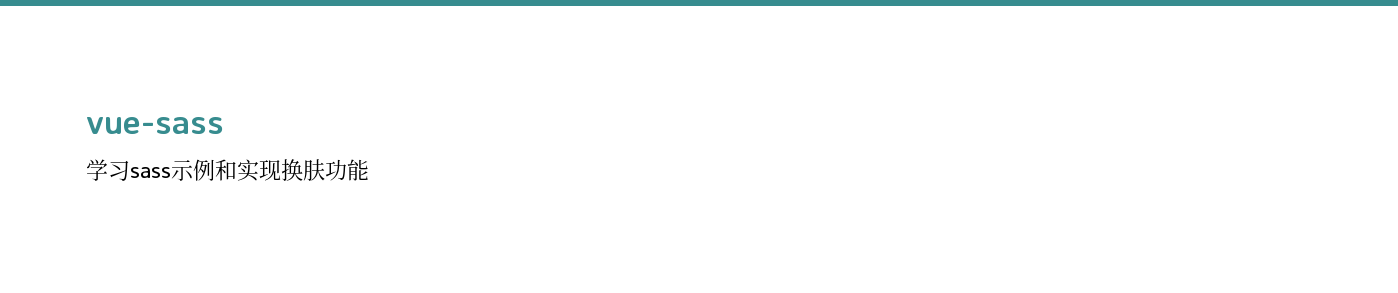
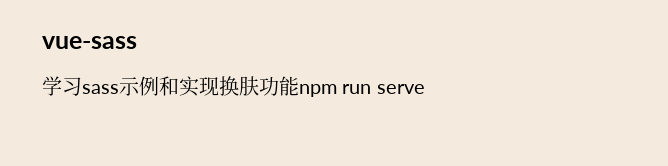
- 学习sass示例和实现换肤功能
+ 学习sass示例和实现换肤功能npm run serve

